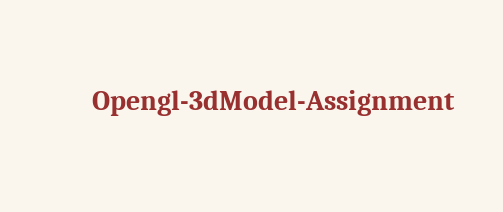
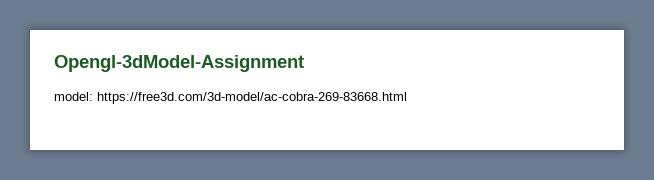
+ model: https://free3d.com/3d-model/ac-cobra-269-83668.html

